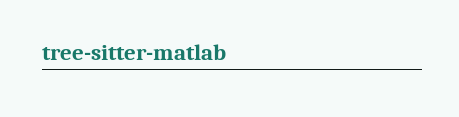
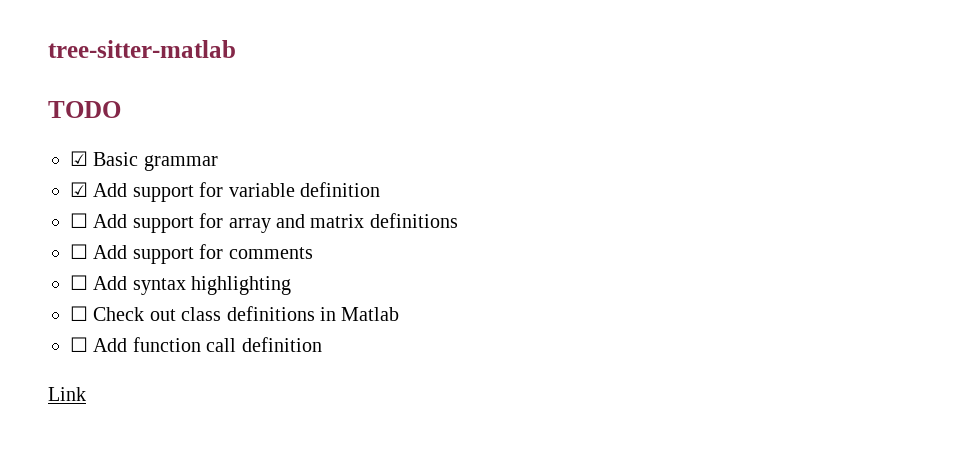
+ TODO
+ ☑ Basic grammar
+ ☑ Add support for variable definition
+ ☐ Add support for array and matrix definitions
+ ☐ Add support for comments
+ ☐ Add syntax highlighting
+ ☐ Check out class definitions in Matlab
+ ☐ Add function call definition
+ Link

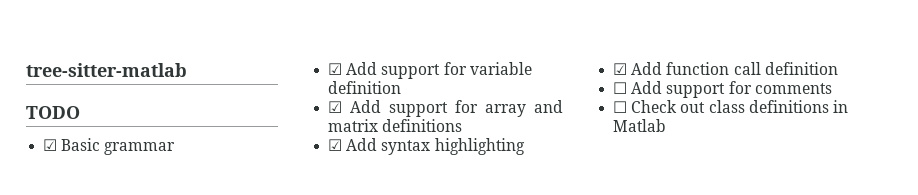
- ☐ Add support for array and matrix definitions
+ ☑ Add support for array and matrix definitions
+ ☑ Add syntax highlighting
+ ☑ Add function call definition
- ☐ Add syntax highlighting
- ☐ Add function call definition
- Link

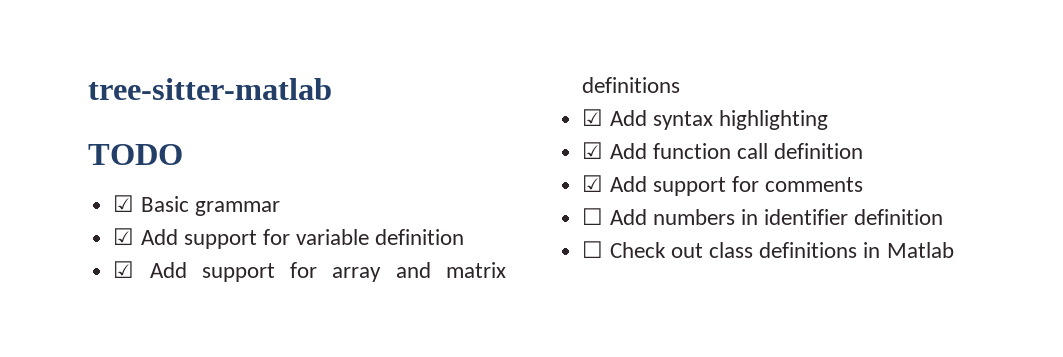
- ☐ Add support for comments
+ ☑ Add support for comments
+ ☐ Add numbers in identifier definition

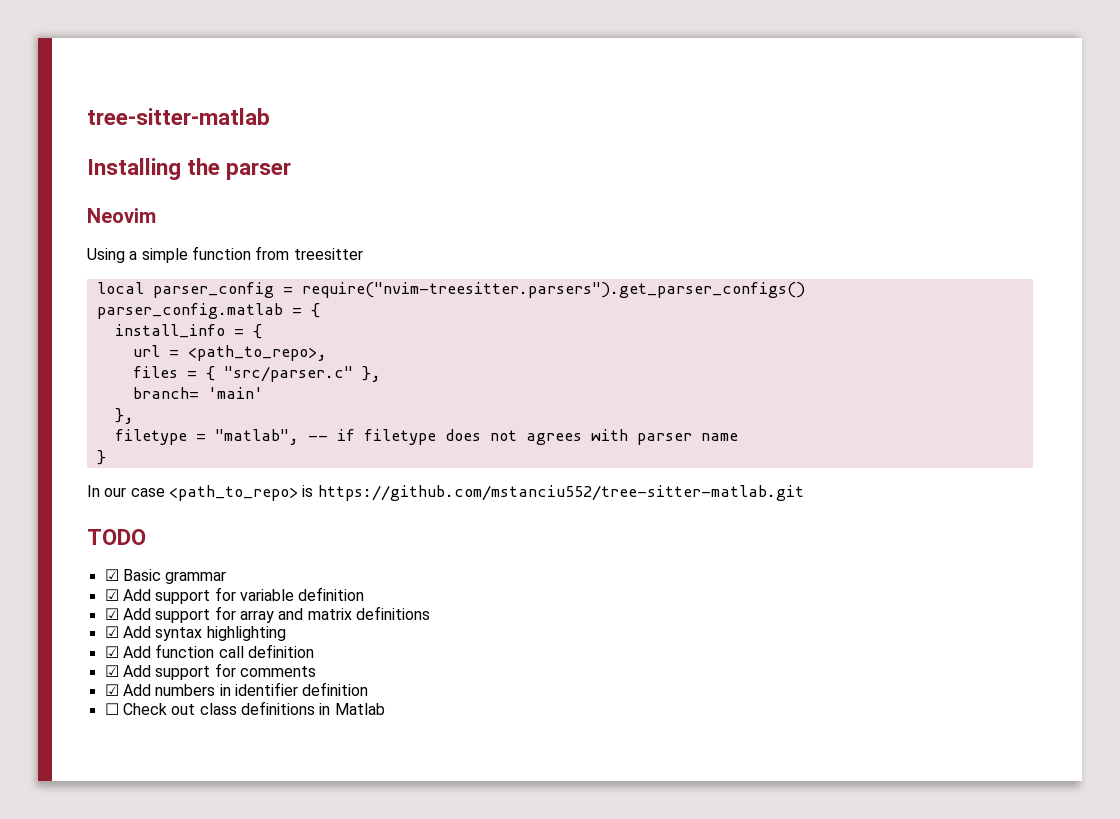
+ Installing the parser
+ Neovim
+ Using a simple function from treesitter
+ local parser_config = require("nvim-treesitter.parsers").get_parser_configs()
+ parser_config.matlab = {
+ install_info = {
+ url = <path_to_repo>,
+ files = { "src/parser.c" },
+ branch= 'main'
+ },
+ filetype = "matlab", -- if filetype does not agrees with parser name
+ }
+ In our case <path_to_repo> is https://github.com/mstanciu552/tree-sitter-matlab.git
- ☐ Add numbers in identifier definition
+ ☑ Add numbers in identifier definition

